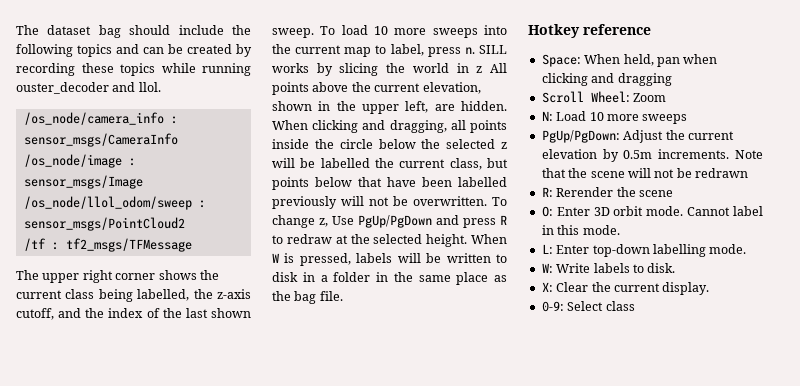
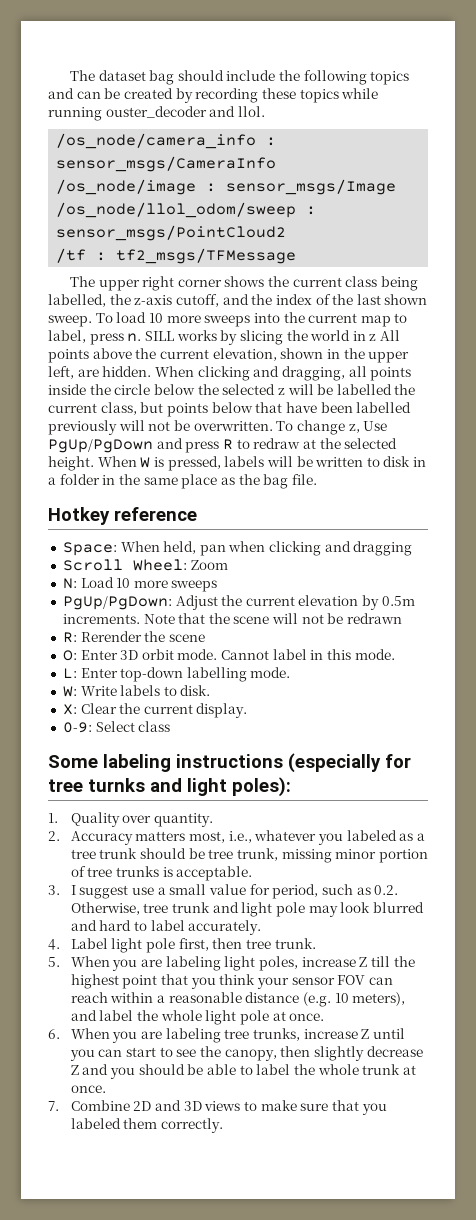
+ Some labeling instructions (especially for tree turnks and light poles):
+ 1. Quality over quantity.
+ 2. Accuracy matters most, i.e., whatever you labeled as a tree trunk should be tree trunk, missing minor portion of tree trunks is acceptable.
+ 3. I suggest use a small value for period, such as 0.2. Otherwise, tree trunk and light pole may look blurred and hard to label accurately.
+ 4. Label light pole first, then tree trunk.
+ 5. When you are labeling light poles, increase Z till the highest point that you think your sensor FOV can reach within a reasonable distance (e.g. 10 meters), and label the whole light pole at once.
+ 6. When you are labeling tree trunks, increase Z until you can start to see the canopy, then slightly decrease Z and you should be able to label the whole trunk at once.
+ 7. Combine 2D and 3D views to make sure that you labeled them correctly.

